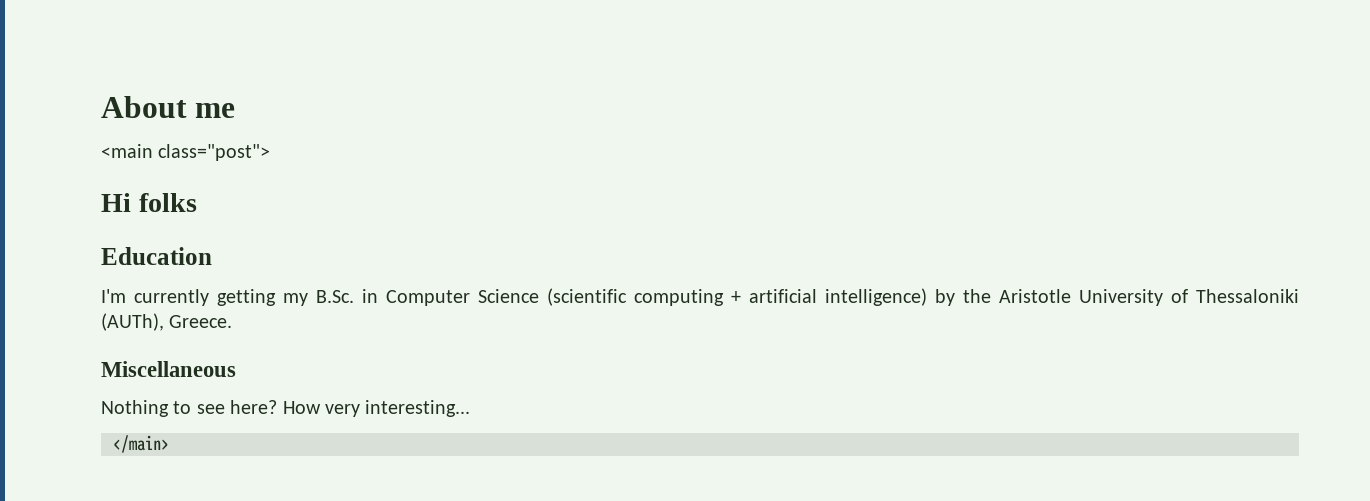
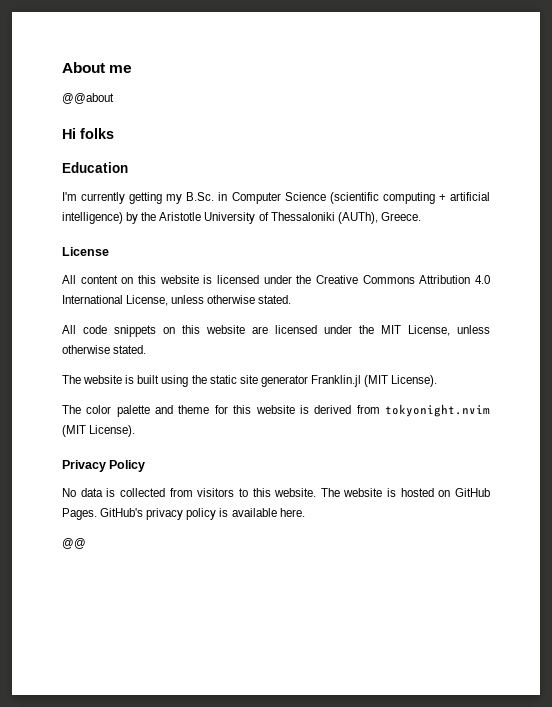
- <main class="post">
+ @@about
- Miscellaneous
- Nothing to see here? How very interesting...
- </main>
+ License
+ All content on this website is licensed under the Creative Commons Attribution 4.0 International License, unless otherwise stated.
+ All code snippets on this website are licensed under the MIT License, unless otherwise stated.
+ The website is built using the static site generator Franklin.jl (MIT License).
+ The color palette and theme for this website is derived from tokyonight.nvim (MIT License).
+ Privacy Policy
+ No data is collected from visitors to this website. The website is hosted on GitHub Pages. GitHub's privacy policy is available here.
+ @@

